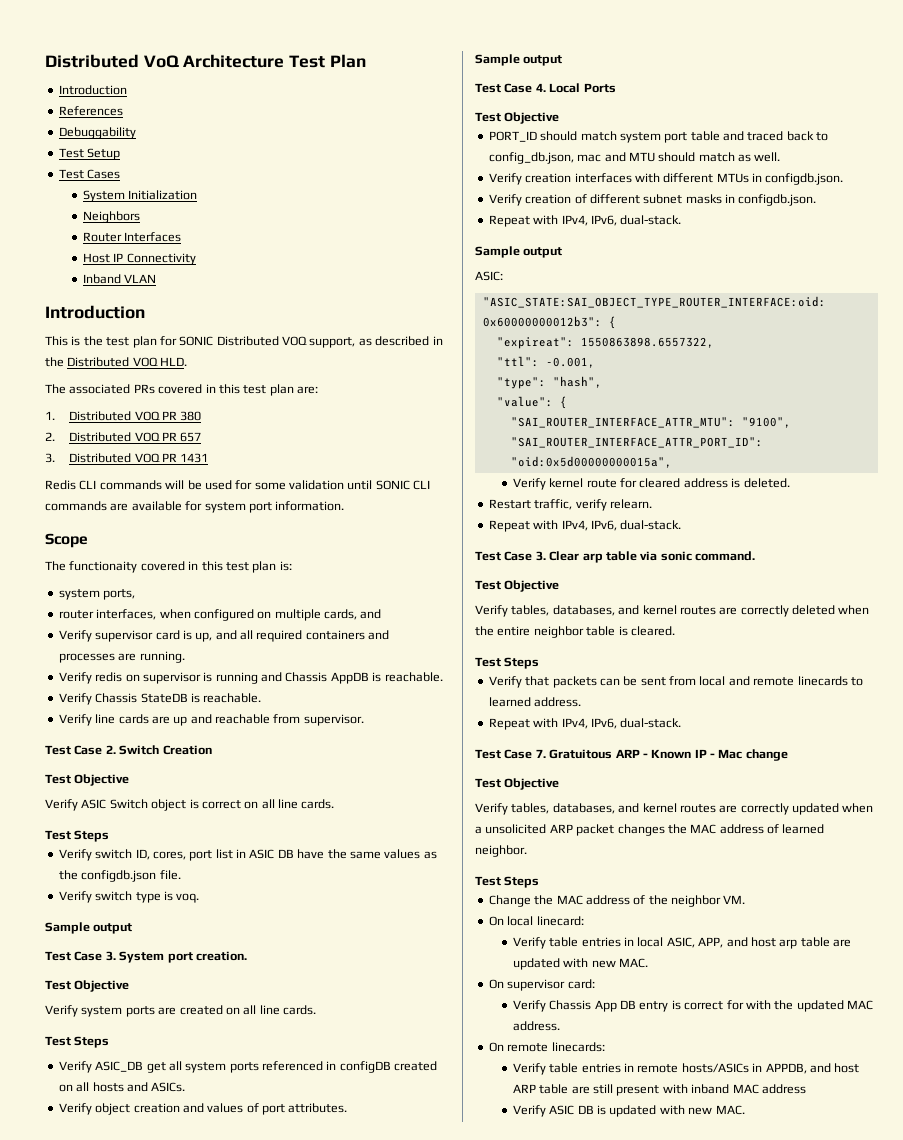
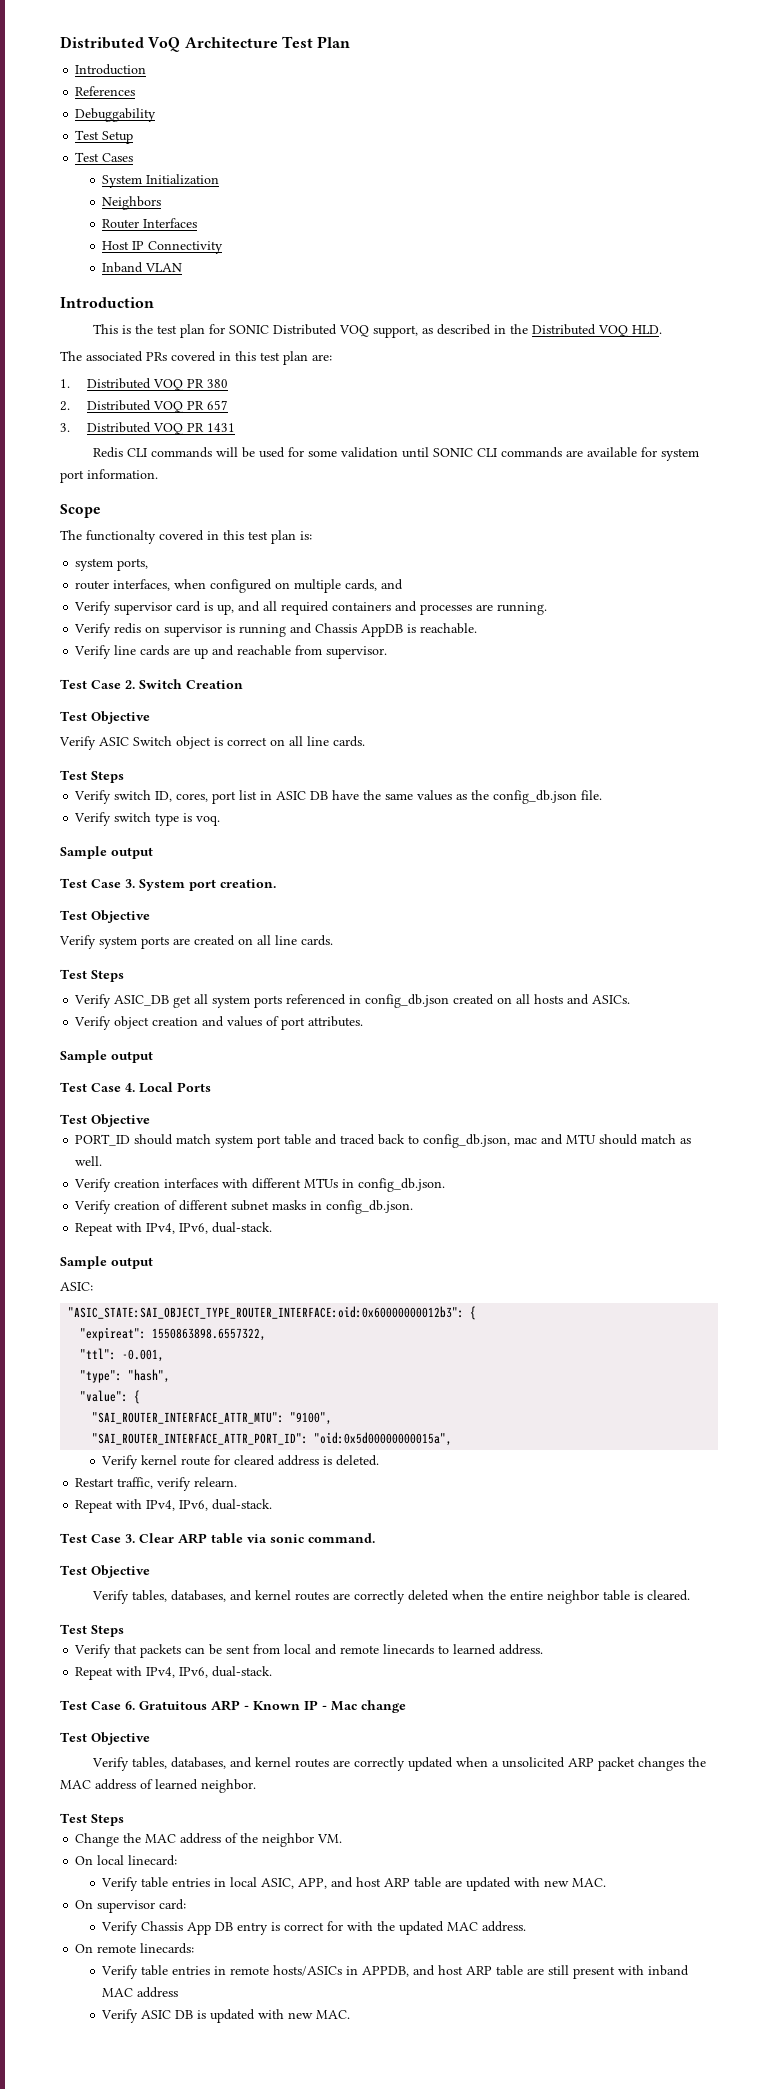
- The functionaity covered in this test plan is:
+ The functionalty covered in this test plan is:
- Verify Chassis StateDB is reachable.
- Verify switch ID, cores, port list in ASIC DB have the same values as the configdb.json file.
+ Verify switch ID, cores, port list in ASIC DB have the same values as the config_db.json file.
- Verify ASIC_DB get all system ports referenced in configDB created on all hosts and ASICs.
+ Verify ASIC_DB get all system ports referenced in config_db.json created on all hosts and ASICs.
- Verify creation interfaces with different MTUs in configdb.json.
+ Verify creation interfaces with different MTUs in config_db.json.
- Verify creation of different subnet masks in configdb.json.
+ Verify creation of different subnet masks in config_db.json.
- Test Case 3. Clear arp table via sonic command.
+ Test Case 3. Clear ARP table via sonic command.
- Test Case 7. Gratuitous ARP - Known IP - Mac change
+ Test Case 6. Gratuitous ARP - Known IP - Mac change
- Verify table entries in local ASIC, APP, and host arp table are updated with new MAC.
+ Verify table entries in local ASIC, APP, and host ARP table are updated with new MAC.

